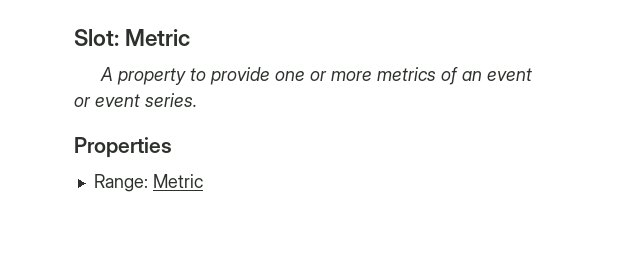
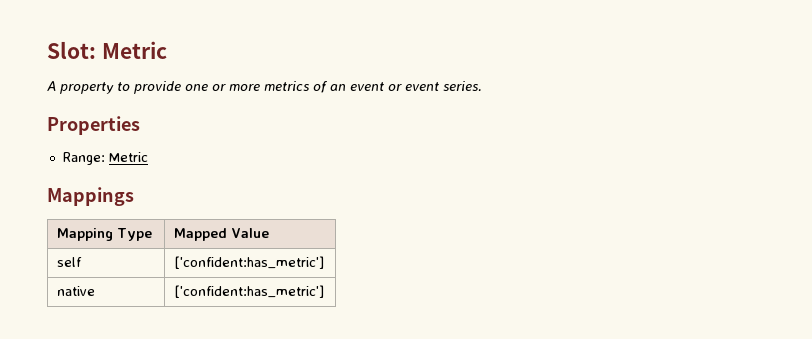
+ Mappings
+ Mapping Type | Mapped Value
+ self | ['confident:has_metric']
+ native | ['confident:has_metric']

